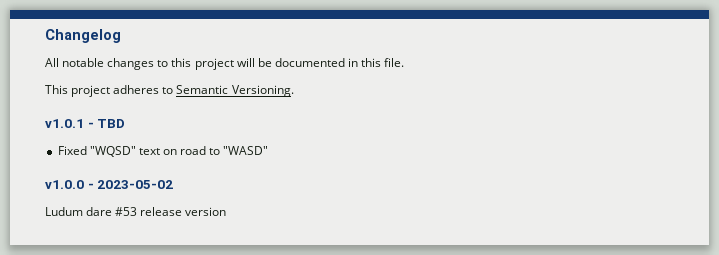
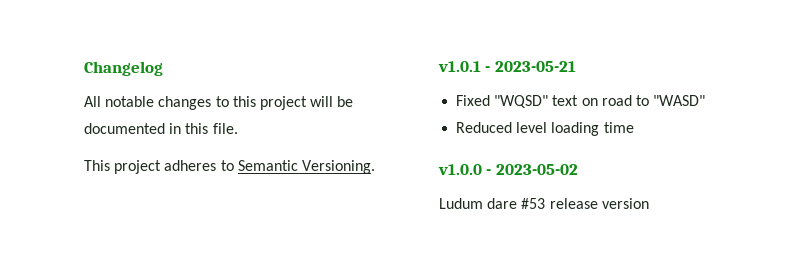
- v1.0.1 - TBD
+ v1.0.1 - 2023-05-21
+ Reduced level loading time

